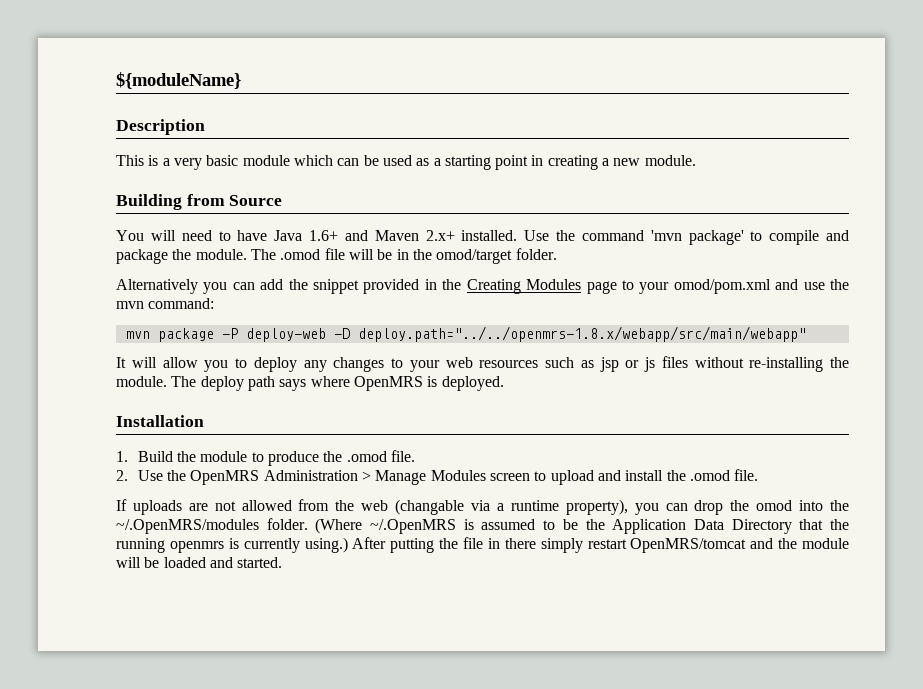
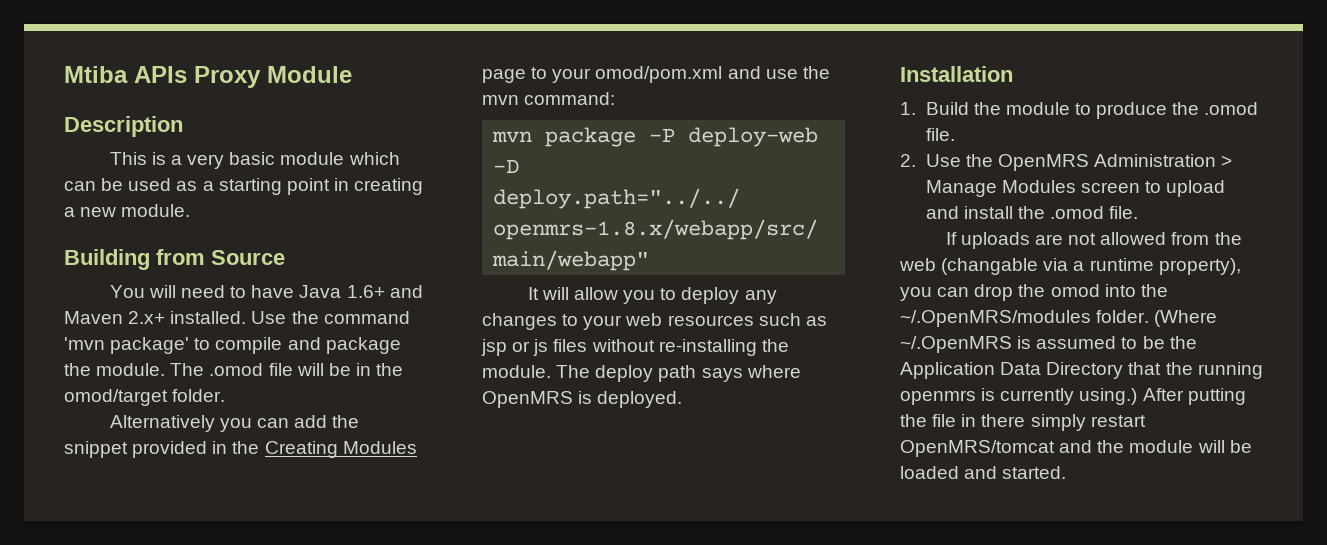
- ${moduleName}
+ Mtiba APIs Proxy Module

